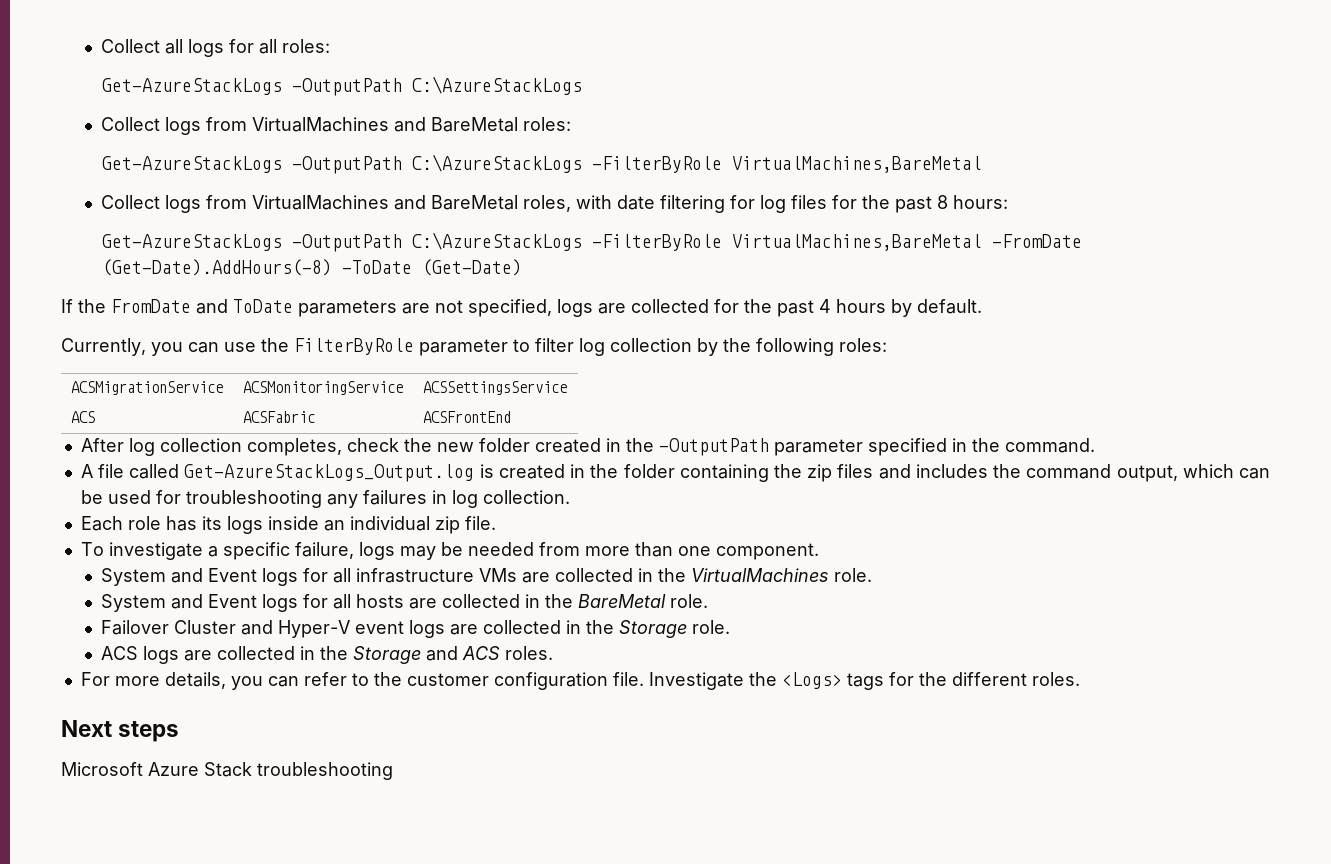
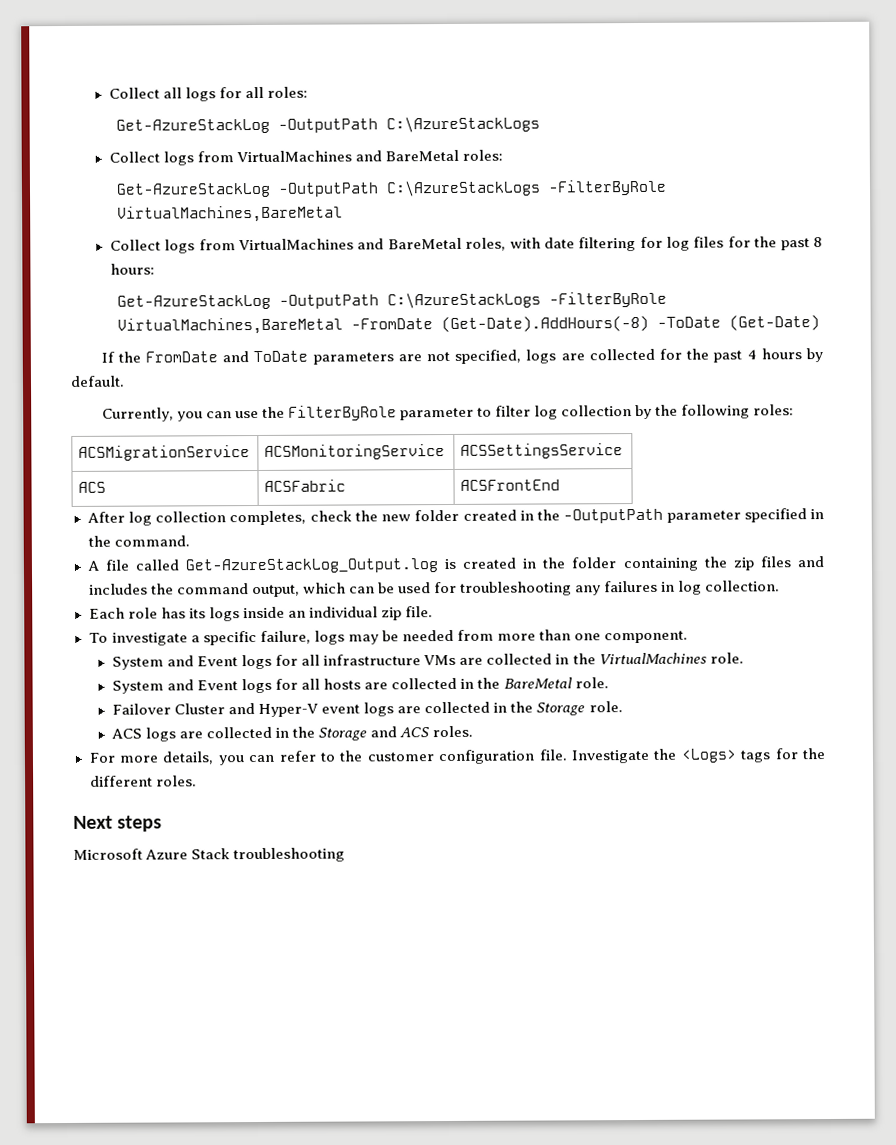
  Collect all logs for all roles:
- Get-AzureStackLogs -OutputPath C:\AzureStackLogs
+ Get-AzureStackLog -OutputPath C:\AzureStackLogs
  Collect logs from VirtualMachines and BareMetal roles:
- Get-AzureStackLogs -OutputPath C:\AzureStackLogs -FilterByRole VirtualMachines,BareMetal
+ Get-AzureStackLog -OutputPath C:\AzureStackLogs -FilterByRole VirtualMachines,BareMetal
- Get-AzureStackLogs -OutputPath C:\AzureStackLogs -FilterByRole VirtualMachines,BareMetal -FromDate (Get-Date).AddHours(-8) -ToDate (Get-Date)
+ Get-AzureStackLog -OutputPath C:\AzureStackLogs -FilterByRole VirtualMachines,BareMetal -FromDate (Get-Date).AddHours(-8) -ToDate (Get-Date)
- A file called Get-AzureStackLogs_Output.log is created in the folder containing the zip files and includes the command output, which can be used for troubleshooting any failures in log collection.
+ A file called Get-AzureStackLog_Output.log is created in the folder containing the zip files and includes the command output, which can be used for troubleshooting any failures in log collection.

